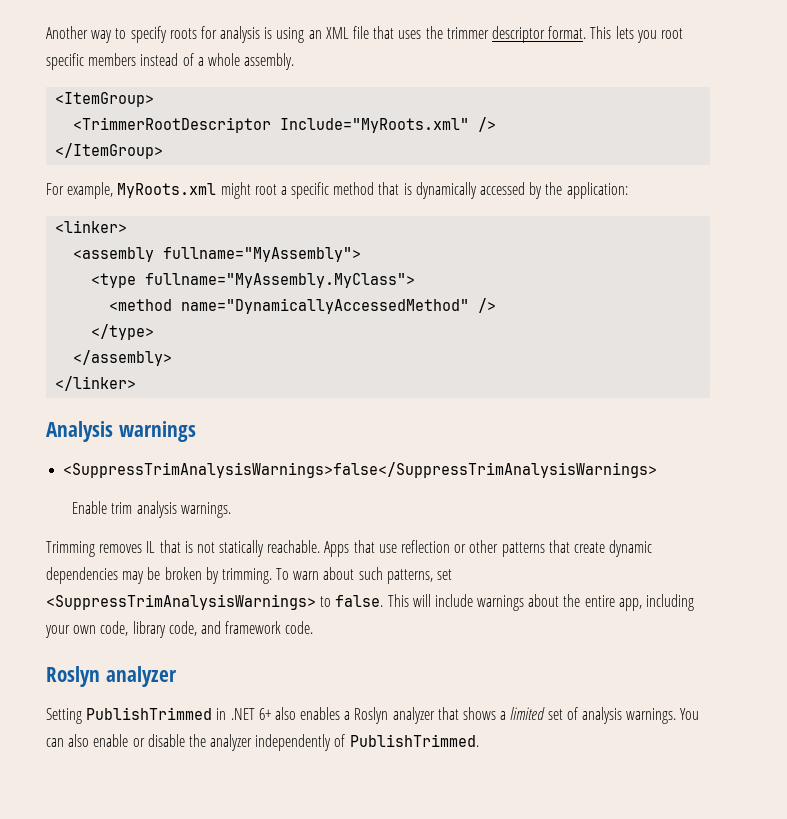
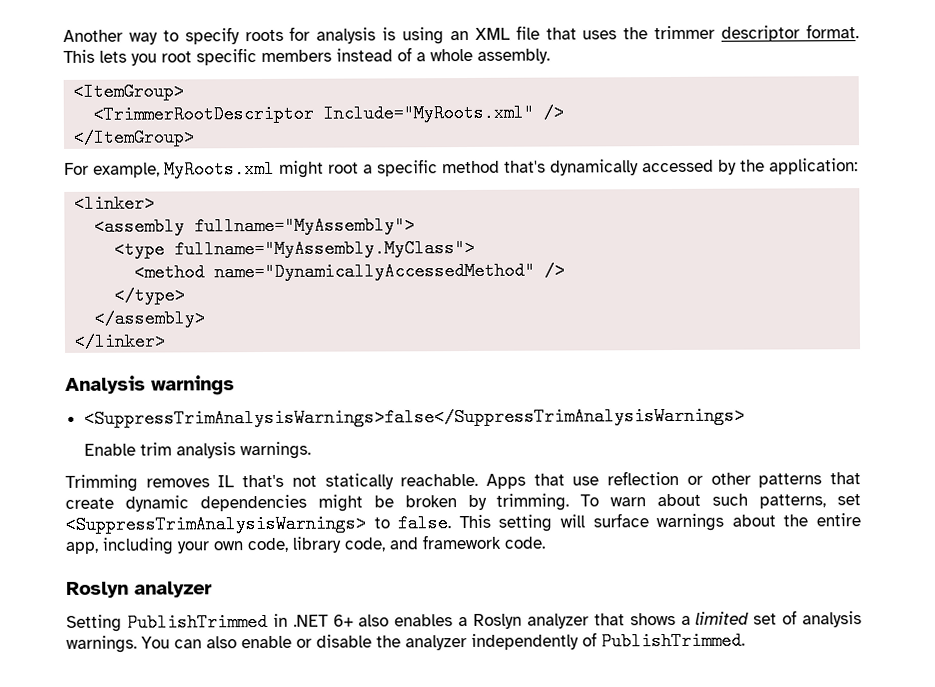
- For example, MyRoots.xml might root a specific method that is dynamically accessed by the application:
+ For example, MyRoots.xml might root a specific method that's dynamically accessed by the application:
- Trimming removes IL that is not statically reachable.
+ Trimming removes IL that's not statically reachable.
- Apps that use reflection or other patterns that create dynamic dependencies may be broken by trimming.
+ Apps that use reflection or other patterns that create dynamic dependencies might be broken by trimming.
- This will include warnings about the entire app, including your own code, library code, and framework code.
+ This setting will surface warnings about the entire app, including your own code, library code, and framework code.

